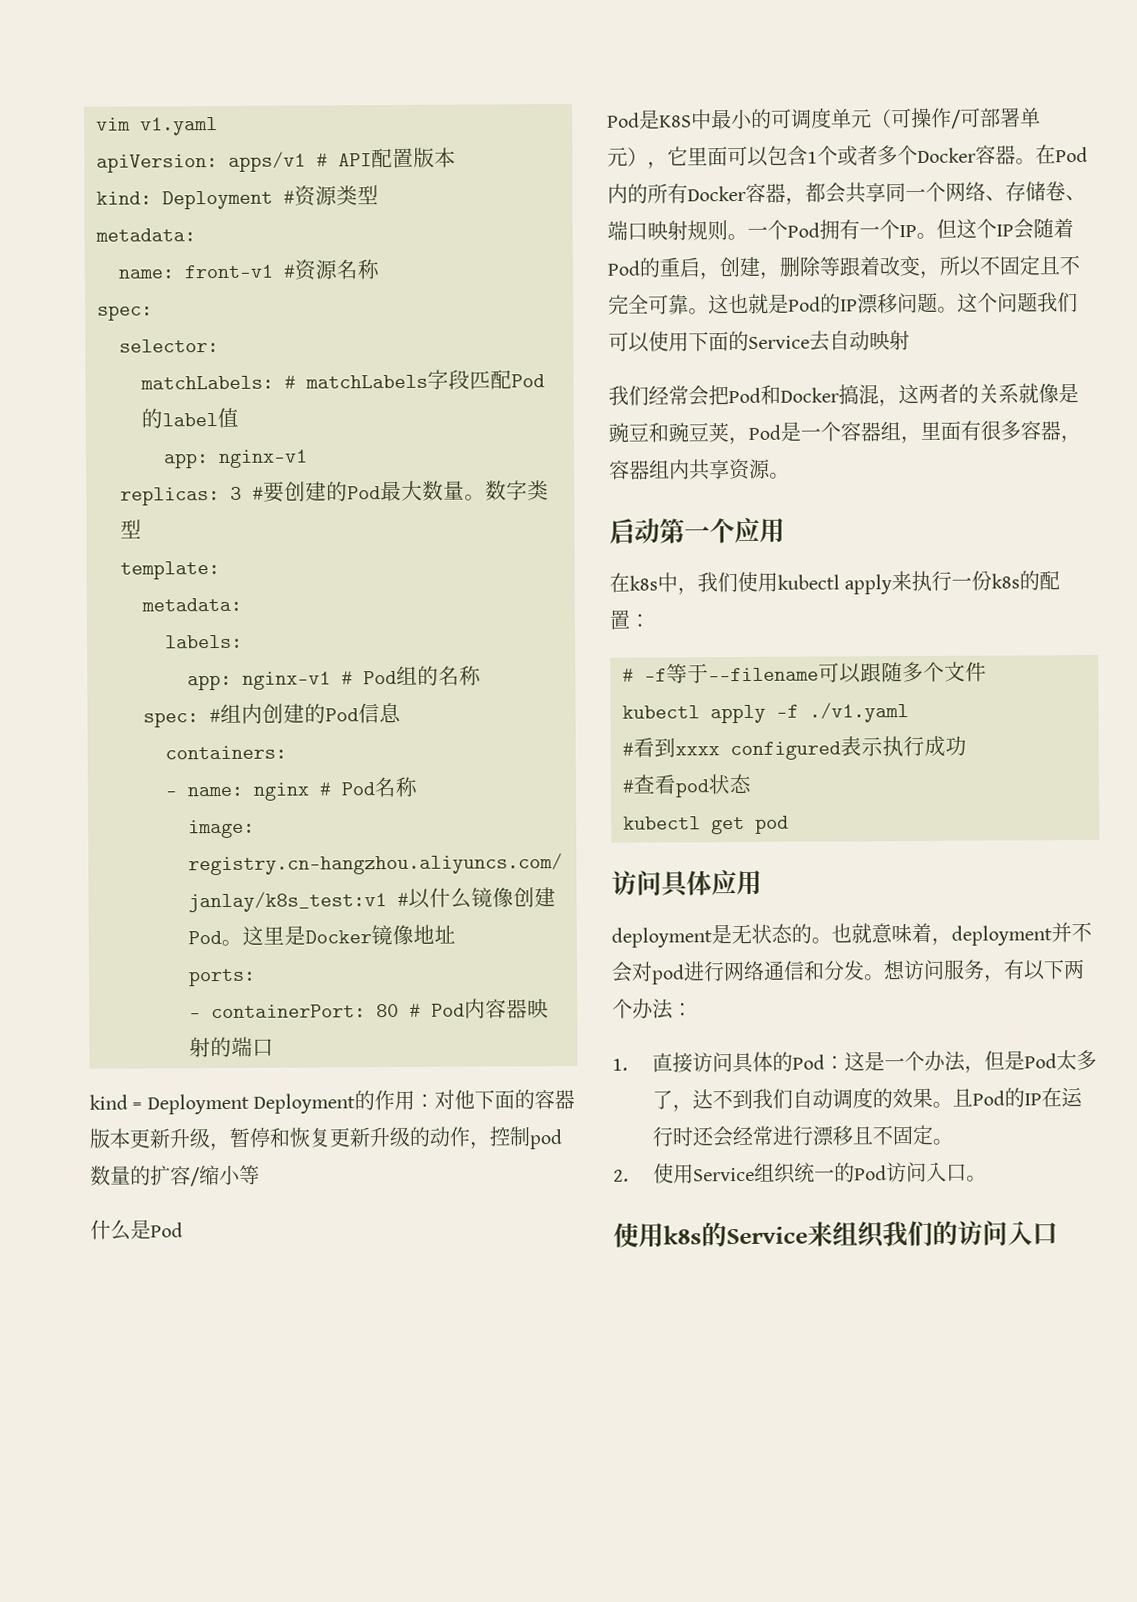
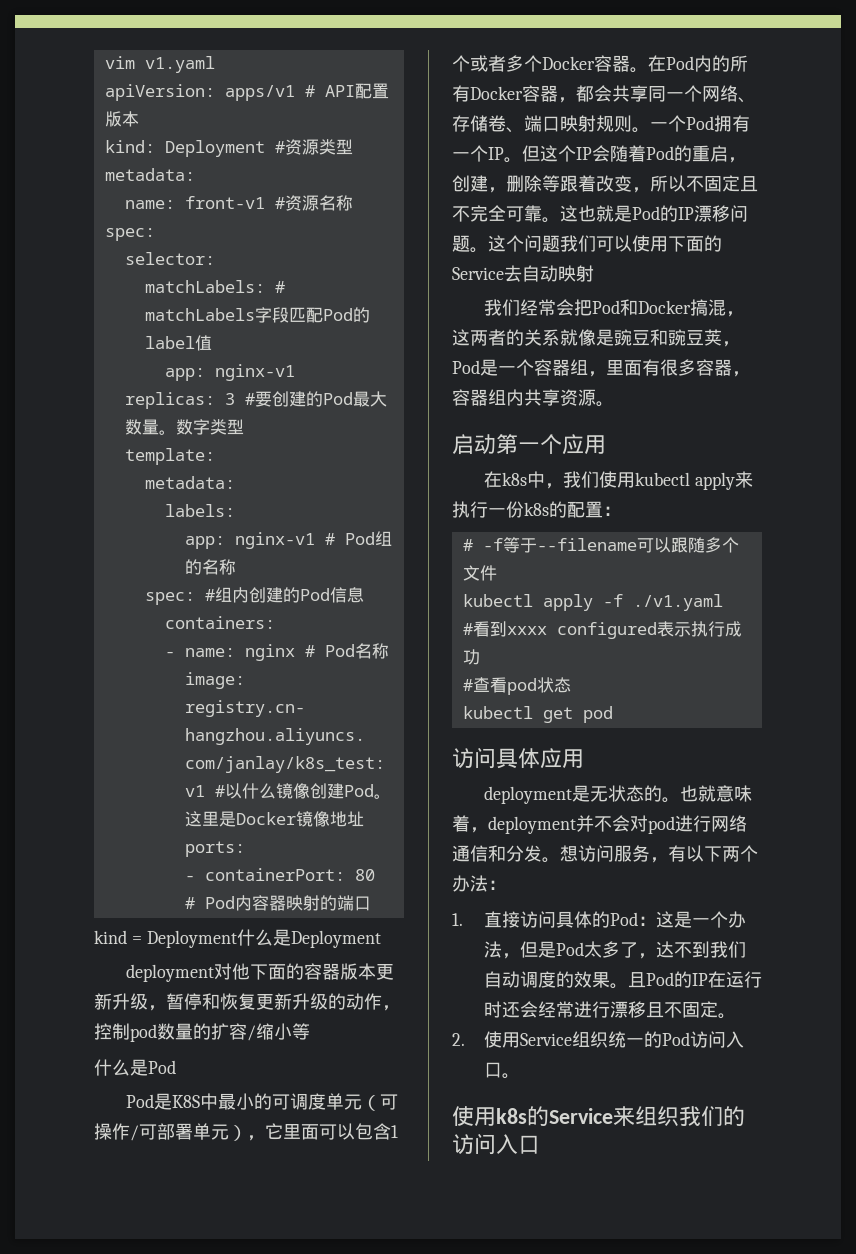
- kind = Deployment Deployment的作用：对他下面的容器版本更新升级，暂停和恢复更新升级的动作，控制pod数量的扩容/缩小等
+ kind = Deployment什么是Deployment
+ deployment对他下面的容器版本更新升级，暂停和恢复更新升级的动作，控制pod数量的扩容/缩小等

